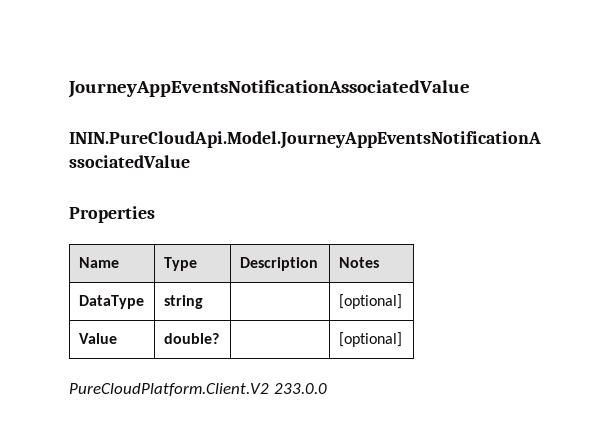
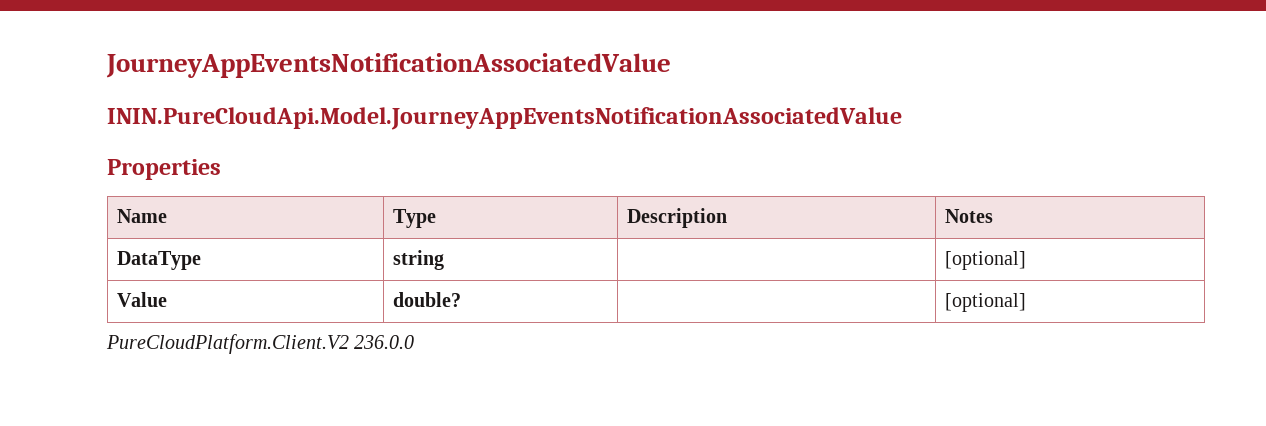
- PureCloudPlatform.Client.V2 233.0.0
+ PureCloudPlatform.Client.V2 236.0.0

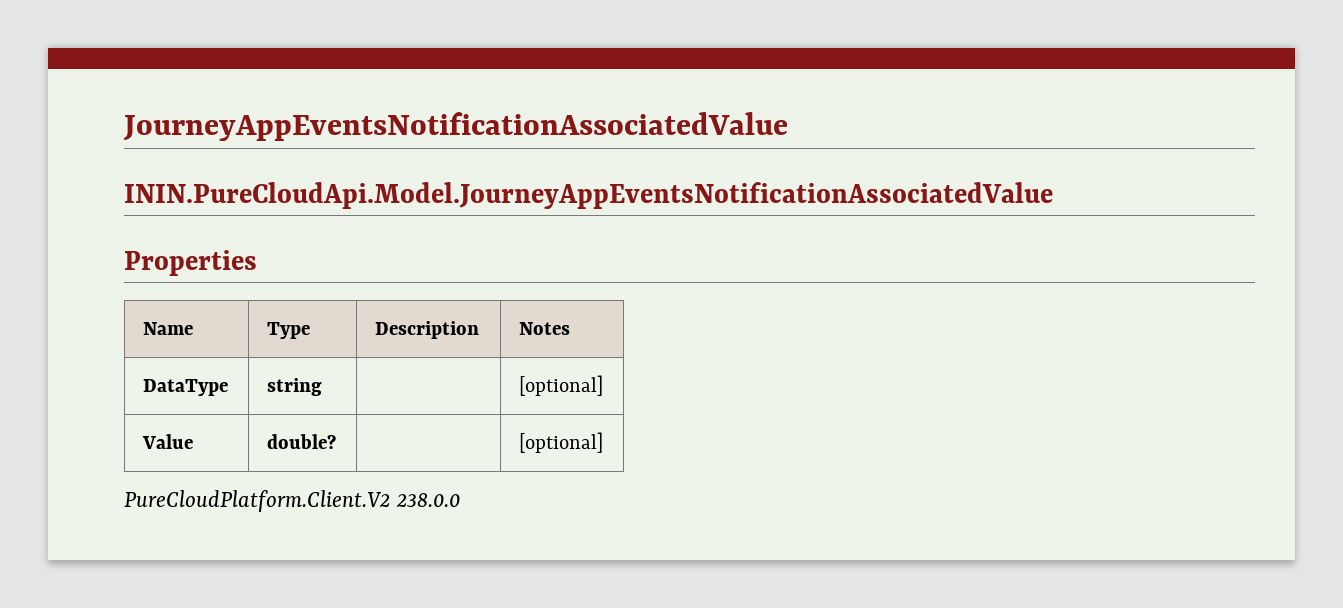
- PureCloudPlatform.Client.V2 236.0.0
+ PureCloudPlatform.Client.V2 238.0.0

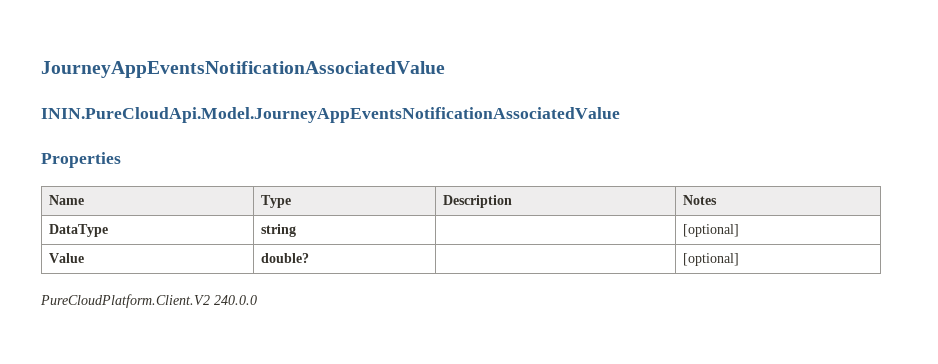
- PureCloudPlatform.Client.V2 238.0.0
+ PureCloudPlatform.Client.V2 240.0.0

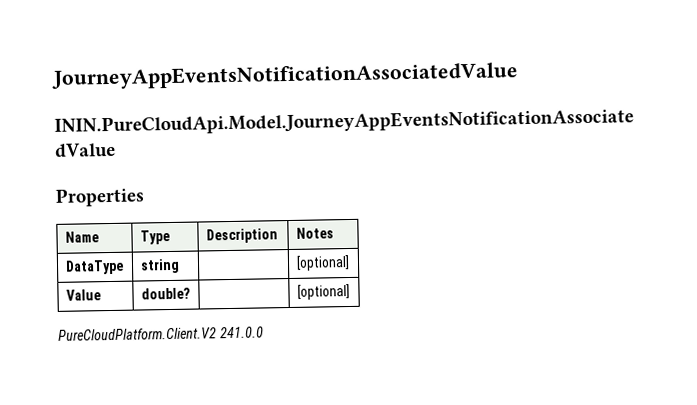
- PureCloudPlatform.Client.V2 240.0.0
+ PureCloudPlatform.Client.V2 241.0.0

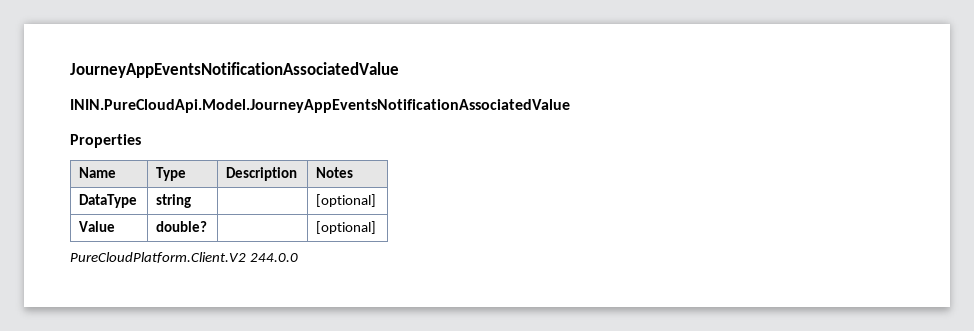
- PureCloudPlatform.Client.V2 241.0.0
+ PureCloudPlatform.Client.V2 244.0.0

